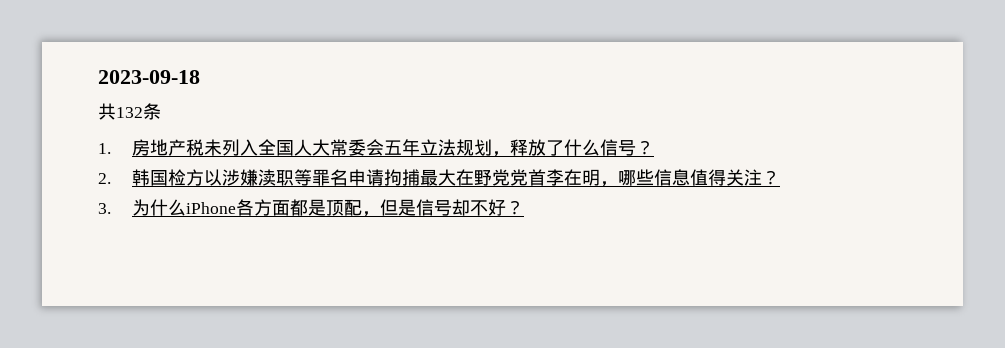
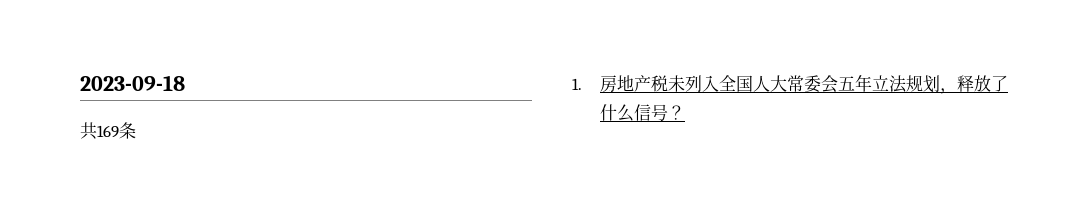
- 共132条
+ 共169条
- 2.韩国检方以涉嫌渎职等罪名申请拘捕最大在野党党首李在明，哪些信息值得关注？
- 3.为什么iPhone各方面都是顶配，但是信号却不好？

